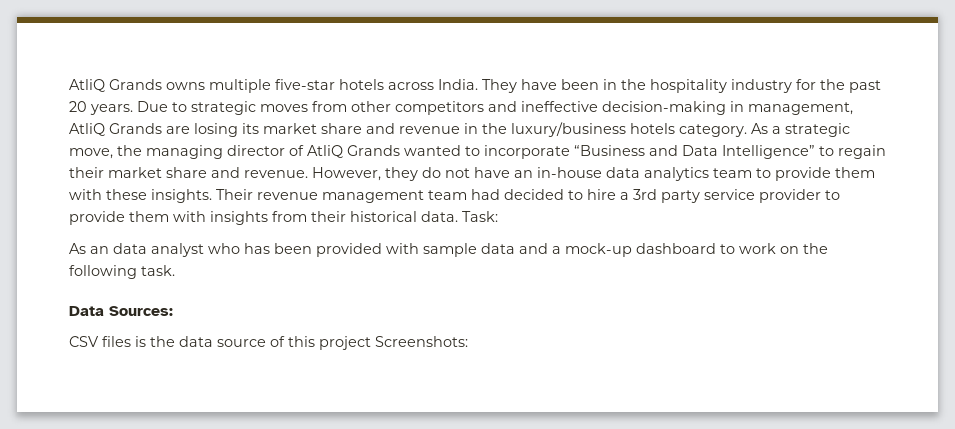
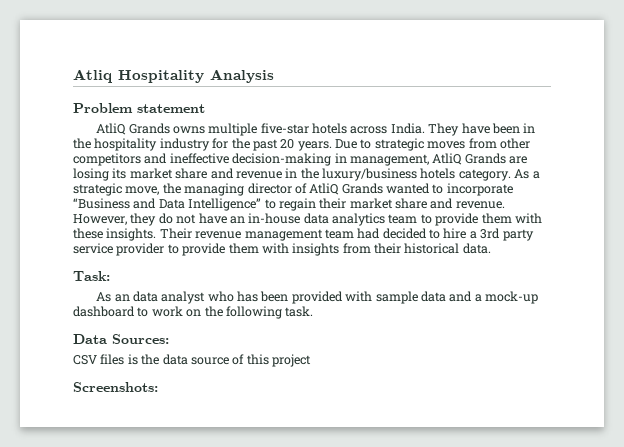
+ Atliq Hospitality Analysis
+ Problem statement
- Their revenue management team had decided to hire a 3rd party service provider to provide them with insights from their historical data. Task:
+ Their revenue management team had decided to hire a 3rd party service provider to provide them with insights from their historical data.
+ Task:
- CSV files is the data source of this project Screenshots:
+ CSV files is the data source of this project
+ Screenshots:

